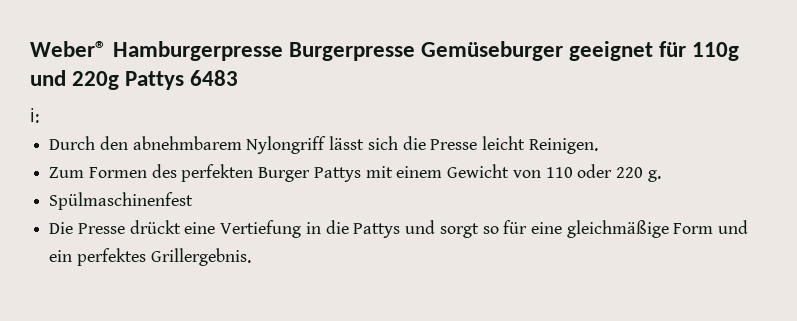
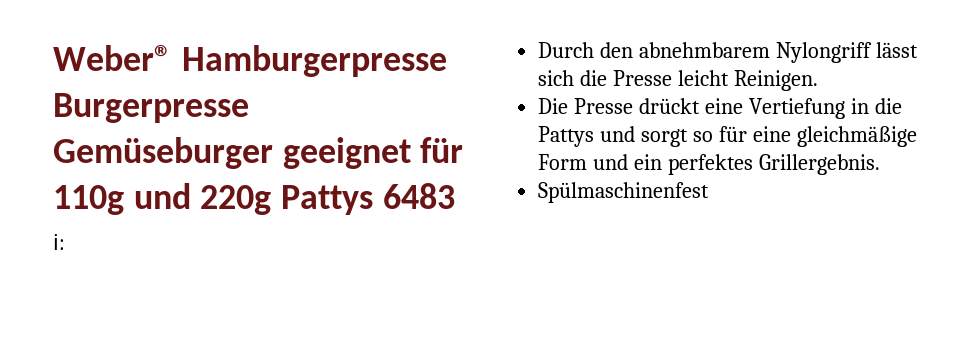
- Zum Formen des perfekten Burger Pattys mit einem Gewicht von 110 oder 220 g.
- Spülmaschinenfest
+ Spülmaschinenfest

